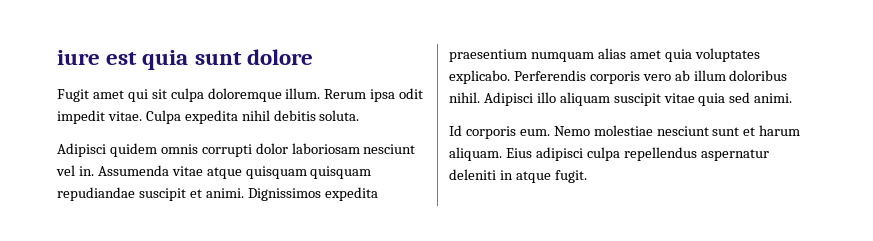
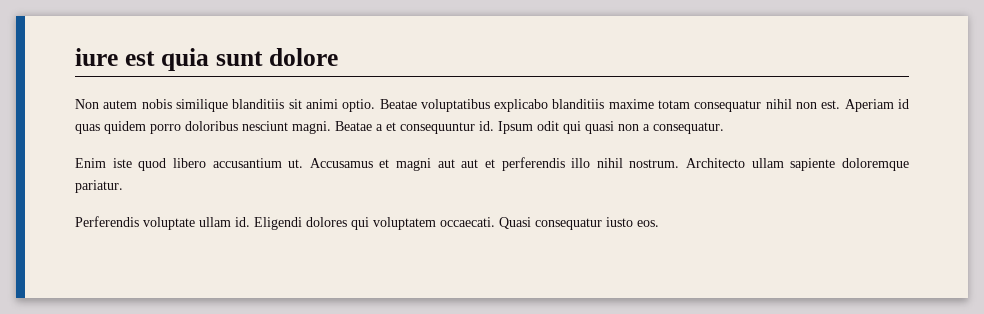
- Fugit amet qui sit culpa doloremque illum. Rerum ipsa odit impedit vitae. Culpa expedita nihil debitis soluta.
- Adipisci quidem omnis corrupti dolor laboriosam nesciunt vel in. Assumenda vitae atque quisquam quisquam repudiandae suscipit et animi. Dignissimos expedita praesentium numquam alias amet quia voluptates explicabo. Perferendis corporis vero ab illum doloribus nihil. Adipisci illo aliquam suscipit vitae quia sed animi.
- Id corporis eum. Nemo molestiae nesciunt sunt et harum aliquam. Eius adipisci culpa repellendus aspernatur deleniti in atque fugit.
+ Non autem nobis similique blanditiis sit animi optio. Beatae voluptatibus explicabo blanditiis maxime totam consequatur nihil non est. Aperiam id quas quidem porro doloribus nesciunt magni. Beatae a et consequuntur id. Ipsum odit qui quasi non a consequatur.
+ Enim iste quod libero accusantium ut. Accusamus et magni aut aut et perferendis illo nihil nostrum. Architecto ullam sapiente doloremque pariatur.
+ Perferendis voluptate ullam id. Eligendi dolores qui voluptatem occaecati. Quasi consequatur iusto eos.

